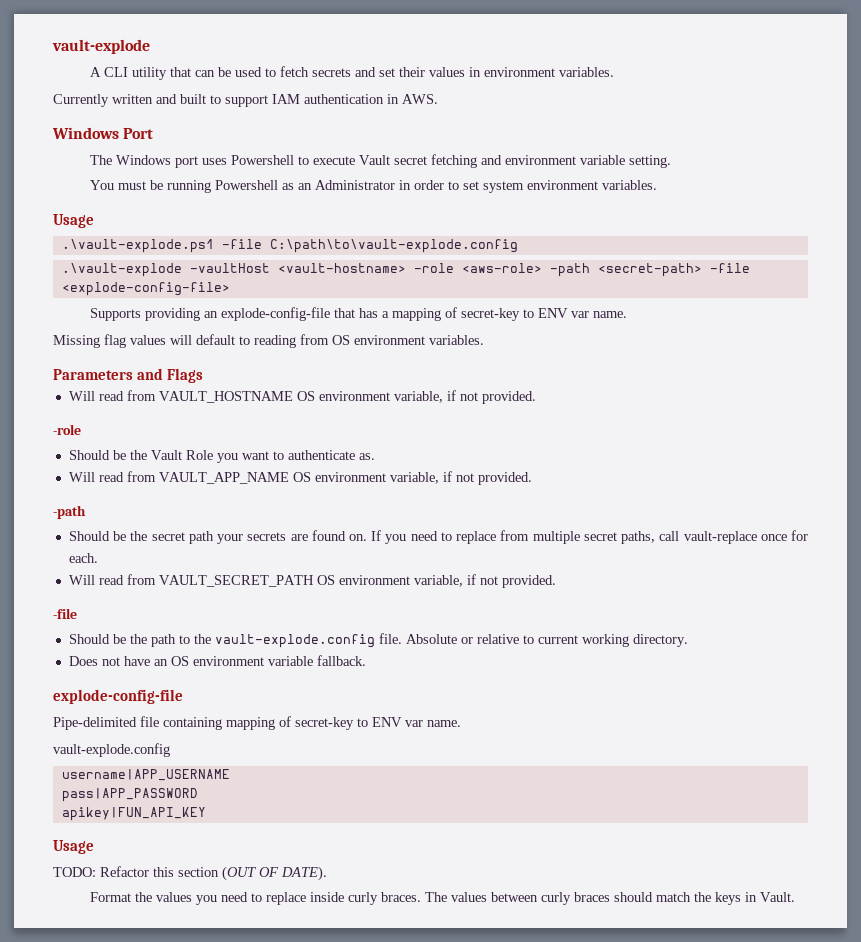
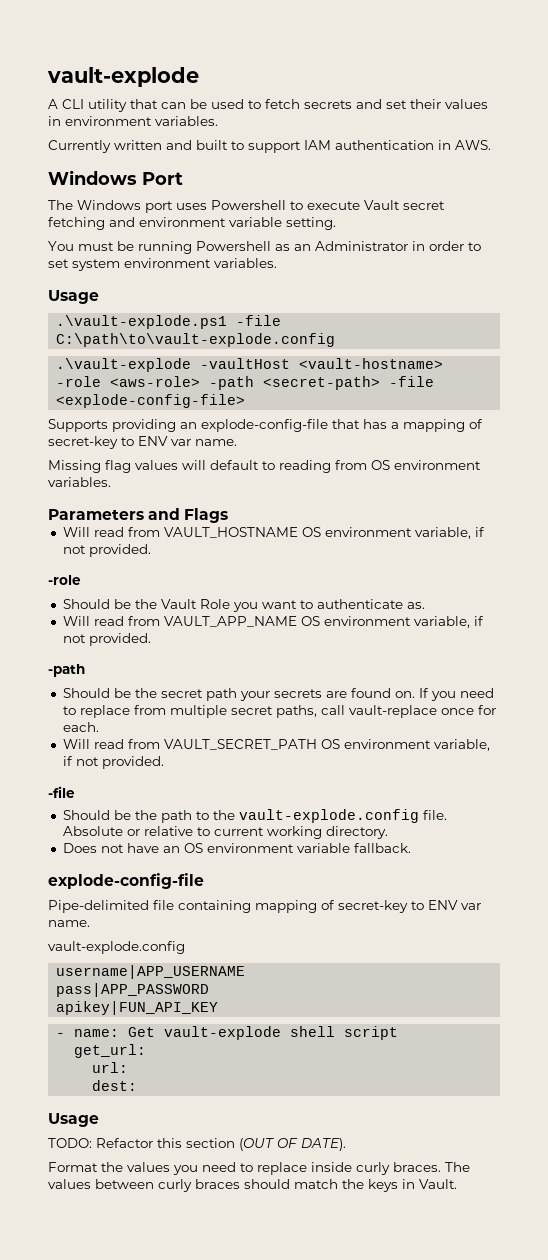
+ - name: Get vault-explode shell script
+ get_url:
+ url:
+ dest:

